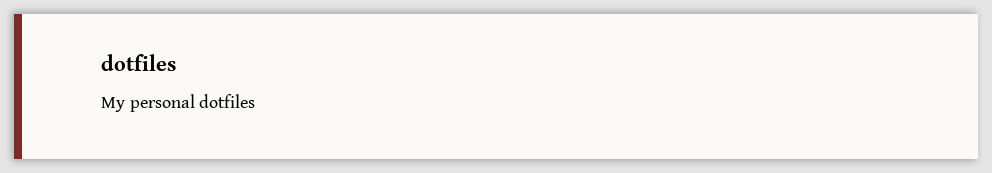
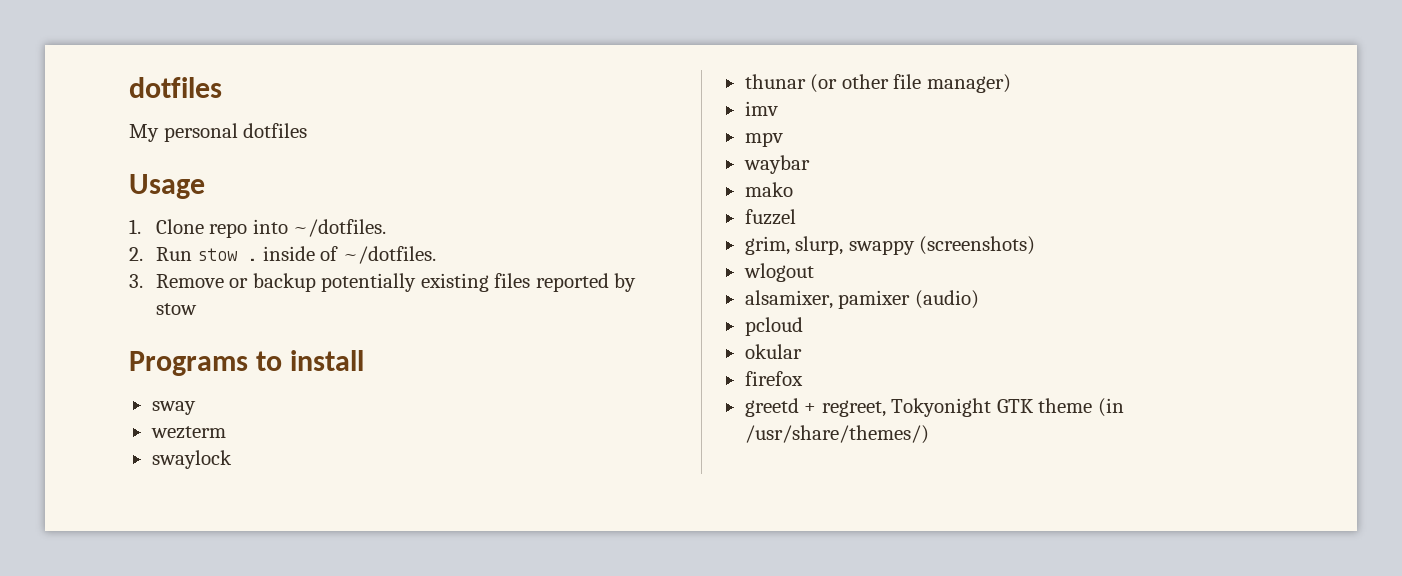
+ Usage
+ 1. Clone repo into ~/dotfiles.
+ 2. Run stow . inside of ~/dotfiles.
+ 3. Remove or backup potentially existing files reported by stow
+ Programs to install
+ sway
+ wezterm
+ swaylock
+ thunar (or other file manager)
+ imv
+ mpv
+ waybar
+ mako
+ fuzzel
+ grim, slurp, swappy (screenshots)
+ wlogout
+ alsamixer, pamixer (audio)
+ pcloud
+ okular
+ firefox
+ greetd + regreet, Tokyonight GTK theme (in /usr/share/themes/)

